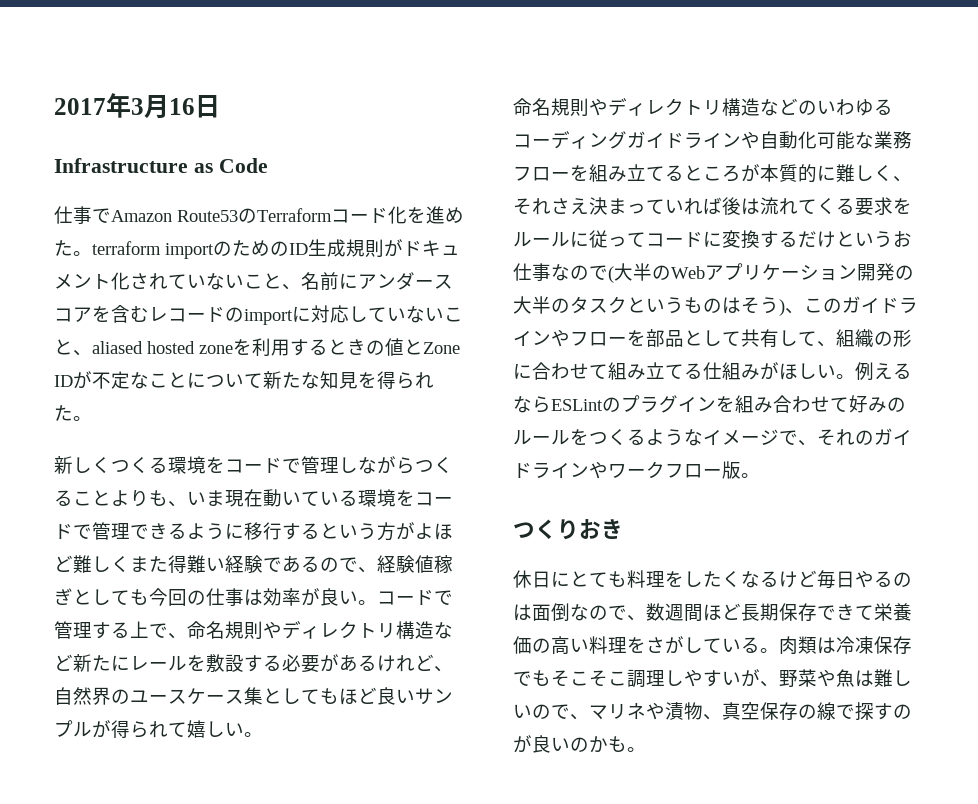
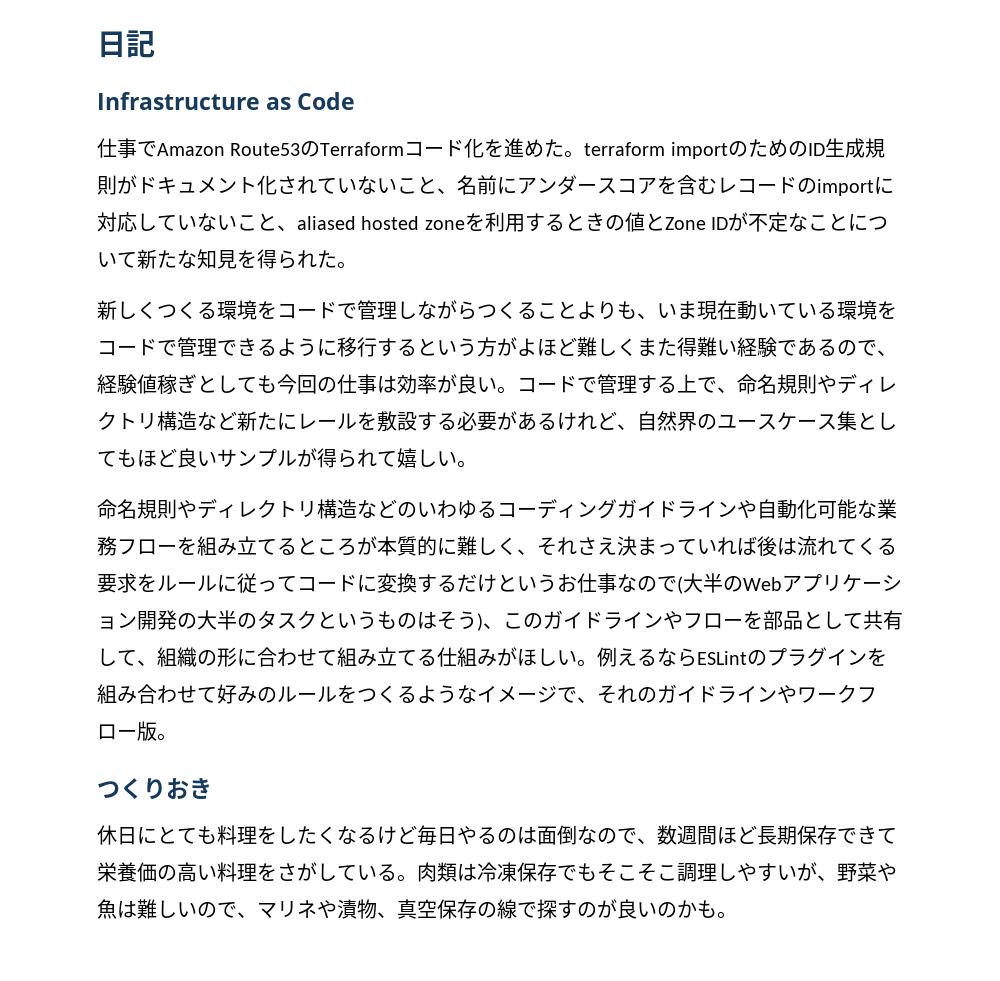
- 2017年3月16日
+ 日記

